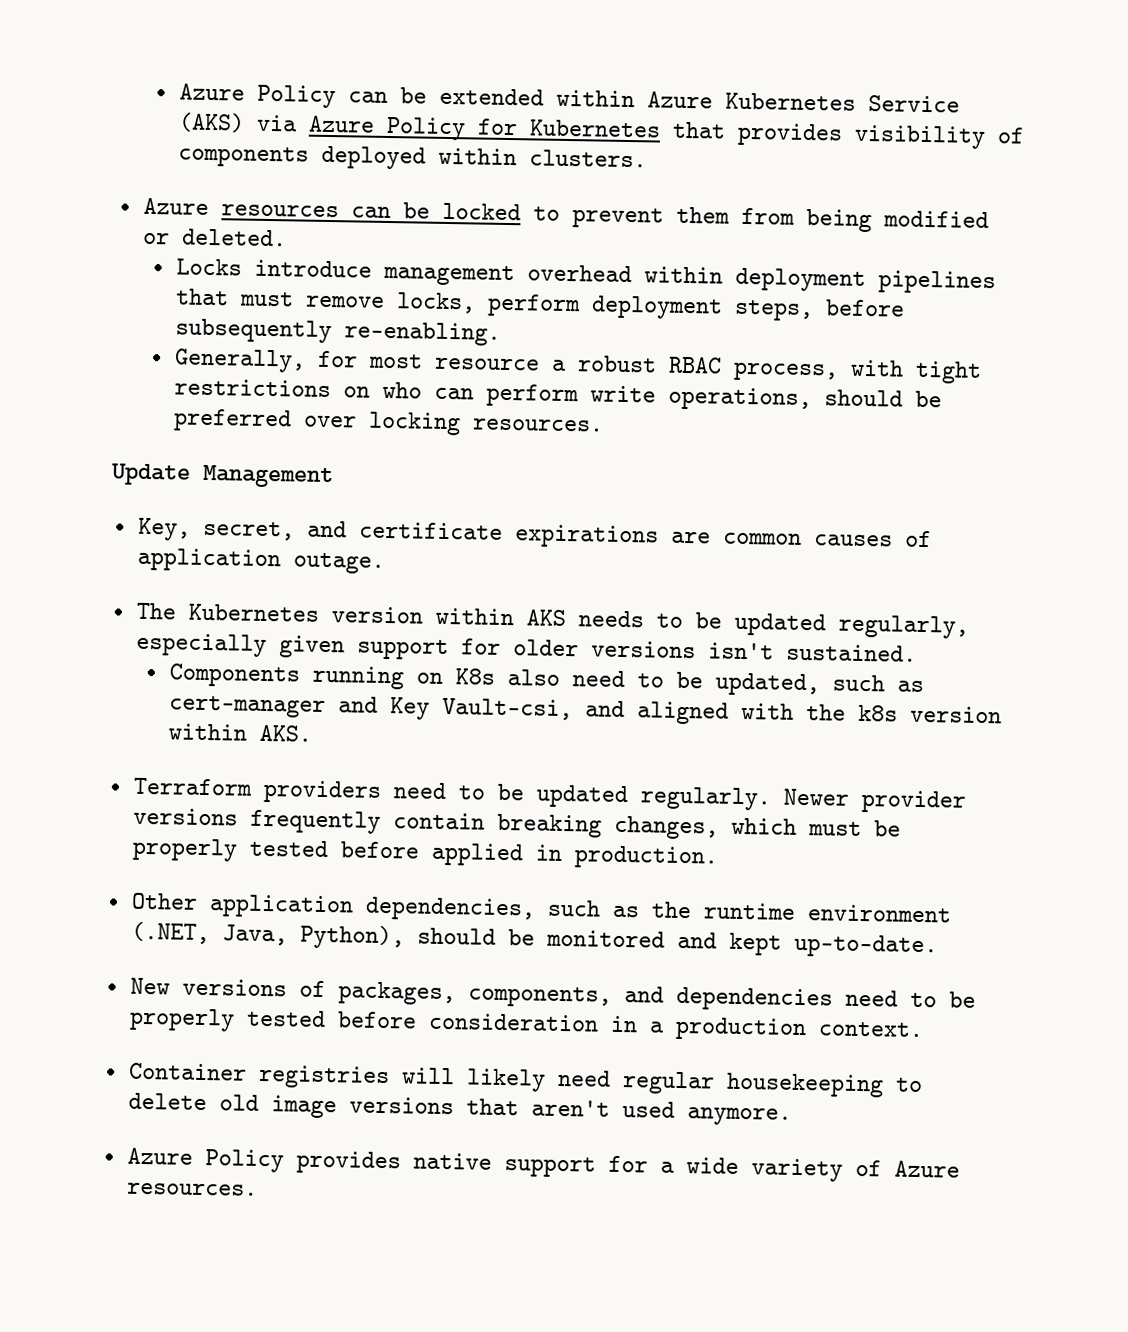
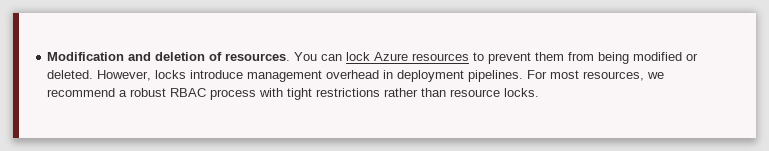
- Azure Policy can be extended within Azure Kubernetes Service (AKS) via Azure Policy for Kubernetes that provides visibility of components deployed within clusters.
- Azure resources can be locked to prevent them from being modified or deleted.
- Locks introduce management overhead within deployment pipelines that must remove locks, perform deployment steps, before subsequently re-enabling.
- Generally, for most resource a robust RBAC process, with tight restrictions on who can perform write operations, should be preferred over locking resources.
- Update Management
- Key, secret, and certificate expirations are common causes of application outage.
- The Kubernetes version within AKS needs to be updated regularly, especially given support for older versions isn't sustained.
- Components running on K8s also need to be updated, such as cert-manager and Key Vault-csi, and aligned with the k8s version within AKS.
- Terraform providers need to be updated regularly. Newer provider versions frequently contain breaking changes, which must be properly tested before applied in production.
- Other application dependencies, such as the runtime environment (.NET, Java, Python), should be monitored and kept up-to-date.
- New versions of packages, components, and dependencies need to be properly tested before consideration in a production context.
- Container registries will likely need regular housekeeping to delete old image versions that aren't used anymore.
- Azure Policy provides native support for a wide variety of Azure resources.
+ Modification and deletion of resources. You can lock Azure resources to prevent them from being modified or deleted. However, locks introduce management overhead in deployment pipelines. For most resources, we recommend a robust RBAC process with tight restrictions rather than resource locks.

